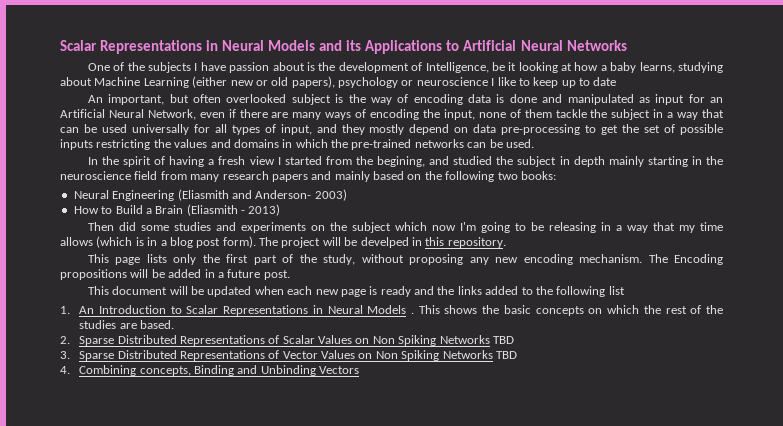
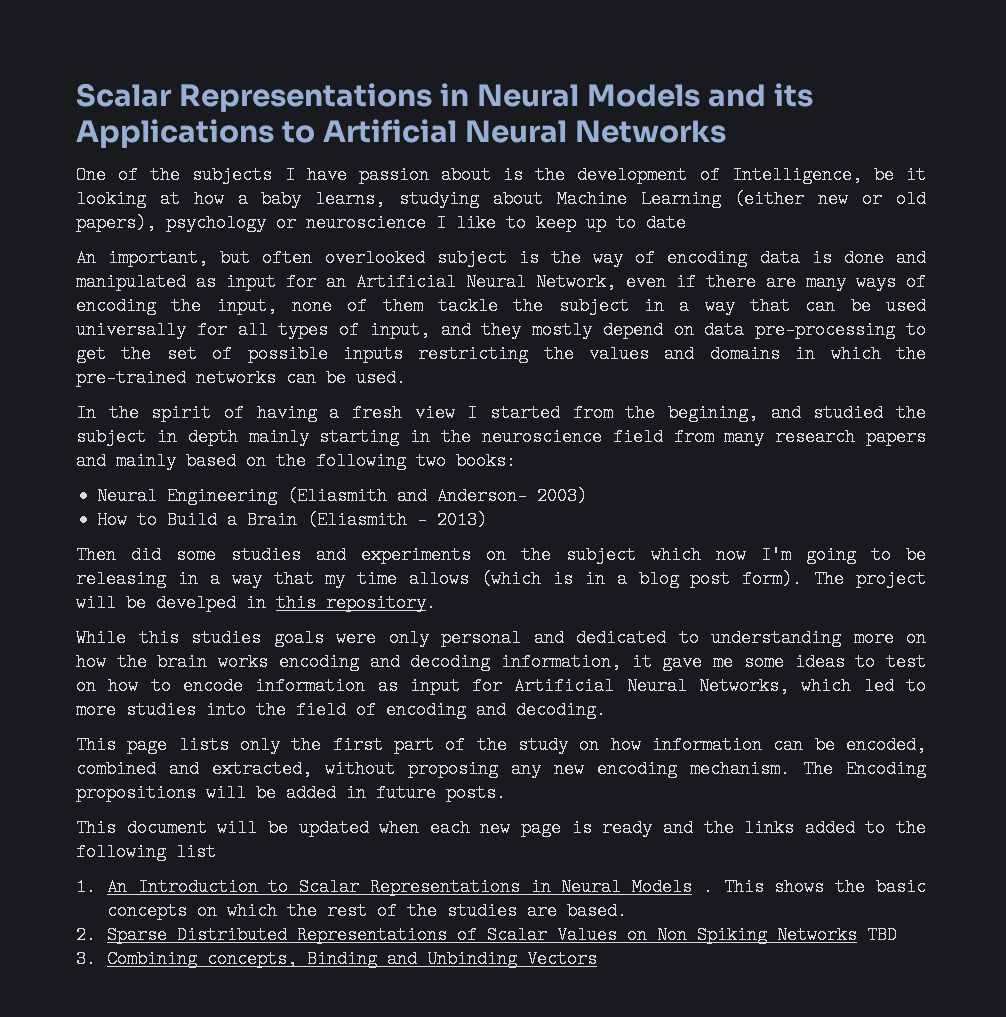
+ While this studies goals were only personal and dedicated to understanding more on how the brain works encoding and decoding information, it gave me some ideas to test on how to encode information as input for Artificial Neural Networks, which led to more studies into the field of encoding and decoding.
- This page lists only the first part of the study, without proposing any new encoding mechanism.
+ This page lists only the first part of the study on how information can be encoded, combined and extracted, without proposing any new encoding mechanism.
- The Encoding propositions will be added in a future post.
+ The Encoding propositions will be added in future posts.
- 3. Sparse Distributed Representations of Vector Values on Non Spiking Networks TBD
- 4. Combining concepts, Binding and Unbinding Vectors
+ 3. Combining concepts, Binding and Unbinding Vectors

